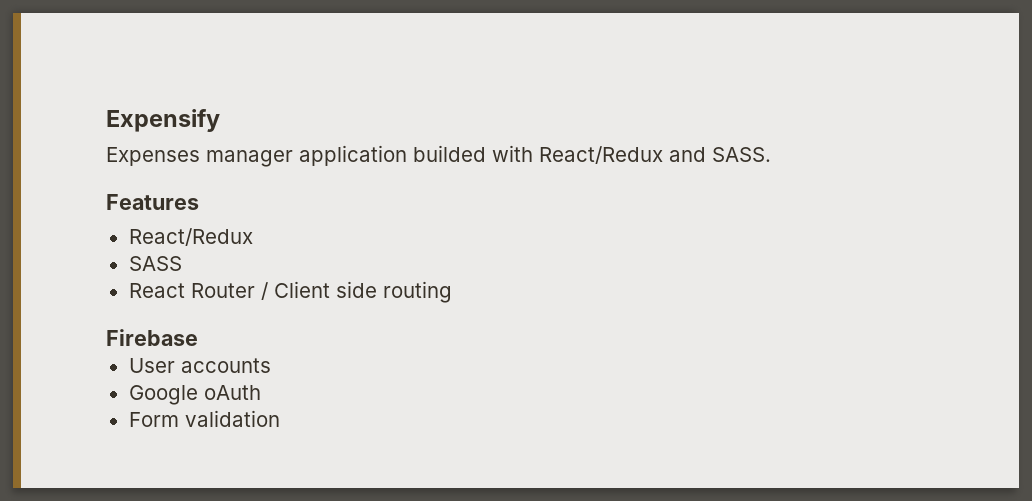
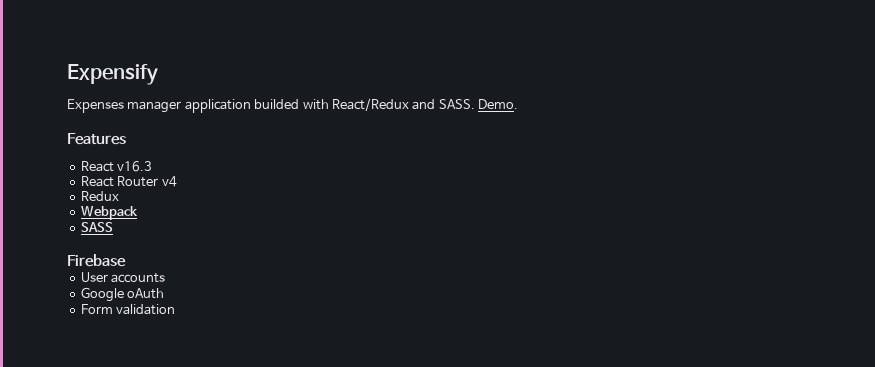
+ Demo.
  Features
- React/Redux
- SASS
+ React v16.3
- React Router / Client side routing
+ React Router v4
+ Redux
+ Webpack
+ SASS

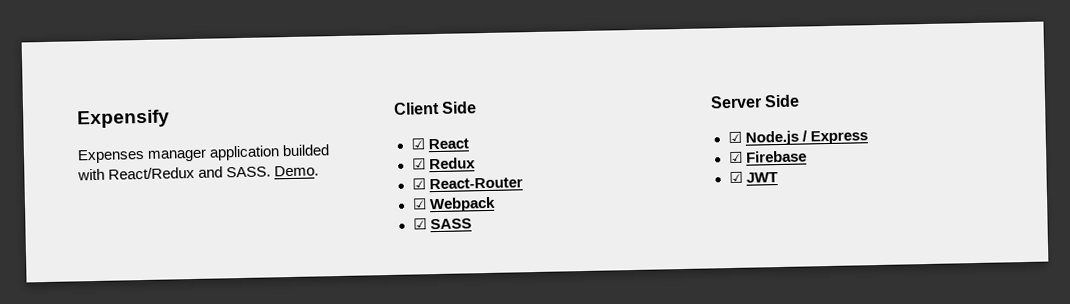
- Features
- React v16.3
- React Router v4
- Redux
- Webpack
+ Client Side
+ ☑ React
+ ☑ Redux
+ ☑ React-Router
+ ☑ Webpack
- SASS
+ ☑ SASS
- Firebase
- User accounts
- Google oAuth
- Form validation
+ Server Side
+ ☑ Node.js / Express
+ ☑ Firebase
+ ☑ JWT

